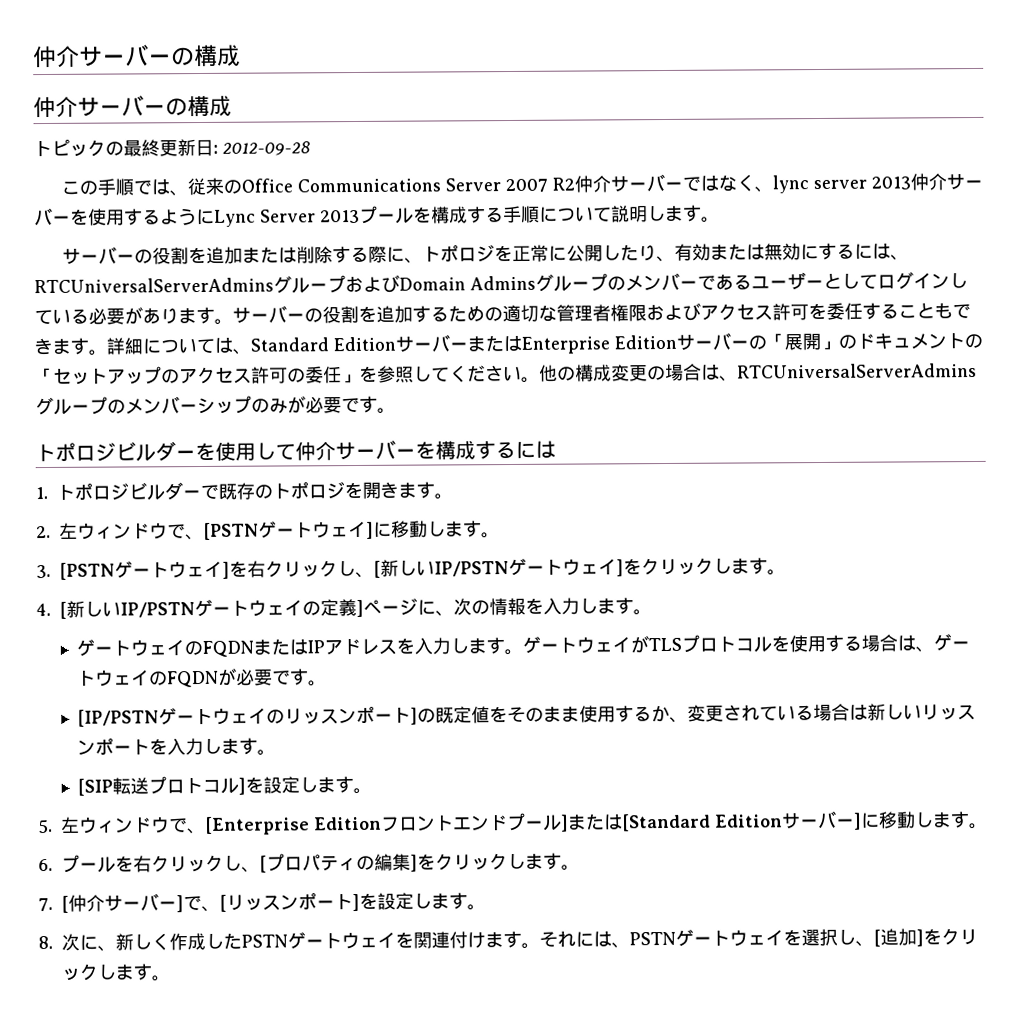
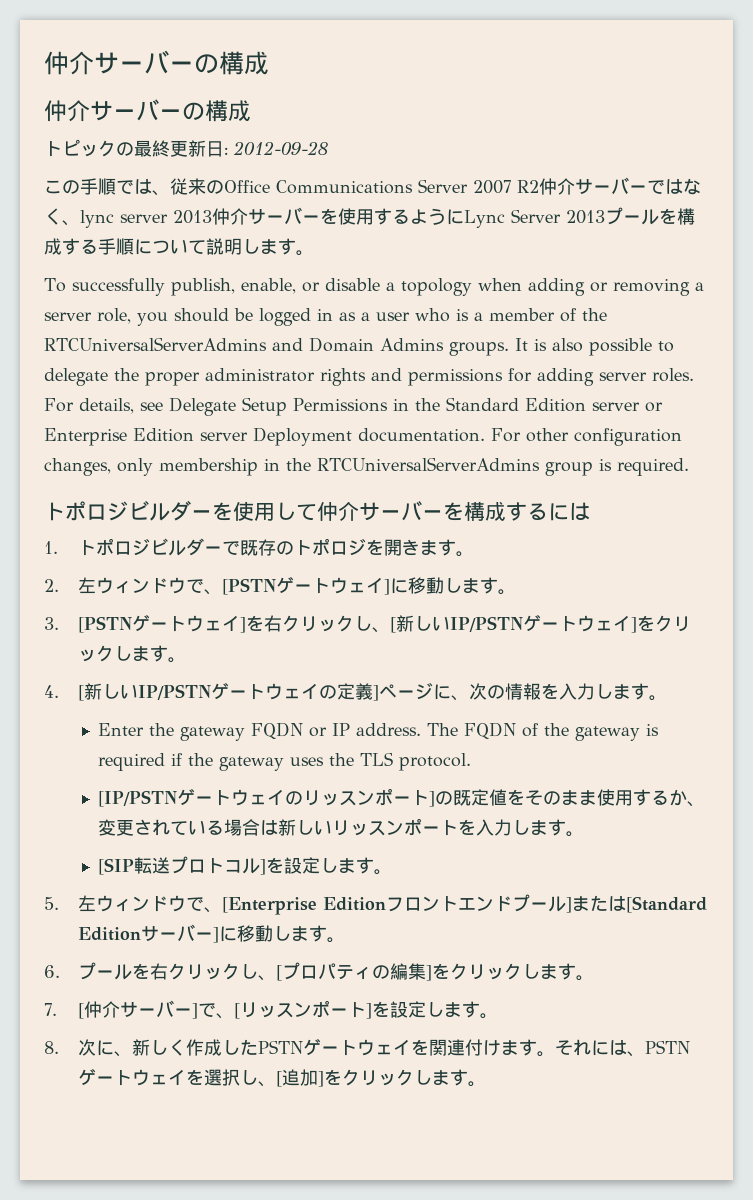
- サーバーの役割を追加または削除する際に、トポロジを正常に公開したり、有効または無効にするには、RTCUniversalServerAdminsグループおよびDomain Adminsグループのメンバーであるユーザーとしてログインしている必要があります。サーバーの役割を追加するための適切な管理者権限およびアクセス許可を委任することもできます。詳細については、Standard EditionサーバーまたはEnterprise Editionサーバーの「展開」のドキュメントの「セットアップのアクセス許可の委任」を参照してください。他の構成変更の場合は、RTCUniversalServerAdminsグループのメンバーシップのみが必要です。
+ To successfully publish, enable, or disable a topology when adding or removing a server role, you should be logged in as a user who is a member of the RTCUniversalServerAdmins and Domain Admins groups. It is also possible to delegate the proper administrator rights and permissions for adding server roles. For details, see Delegate Setup Permissions in the Standard Edition server or Enterprise Edition server Deployment documentation. For other configuration changes, only membership in the RTCUniversalServerAdmins group is required.
- ゲートウェイのFQDNまたはIPアドレスを入力します。ゲートウェイがTLSプロトコルを使用する場合は、ゲートウェイのFQDNが必要です。
+ Enter the gateway FQDN or IP address. The FQDN of the gateway is required if the gateway uses the TLS protocol.

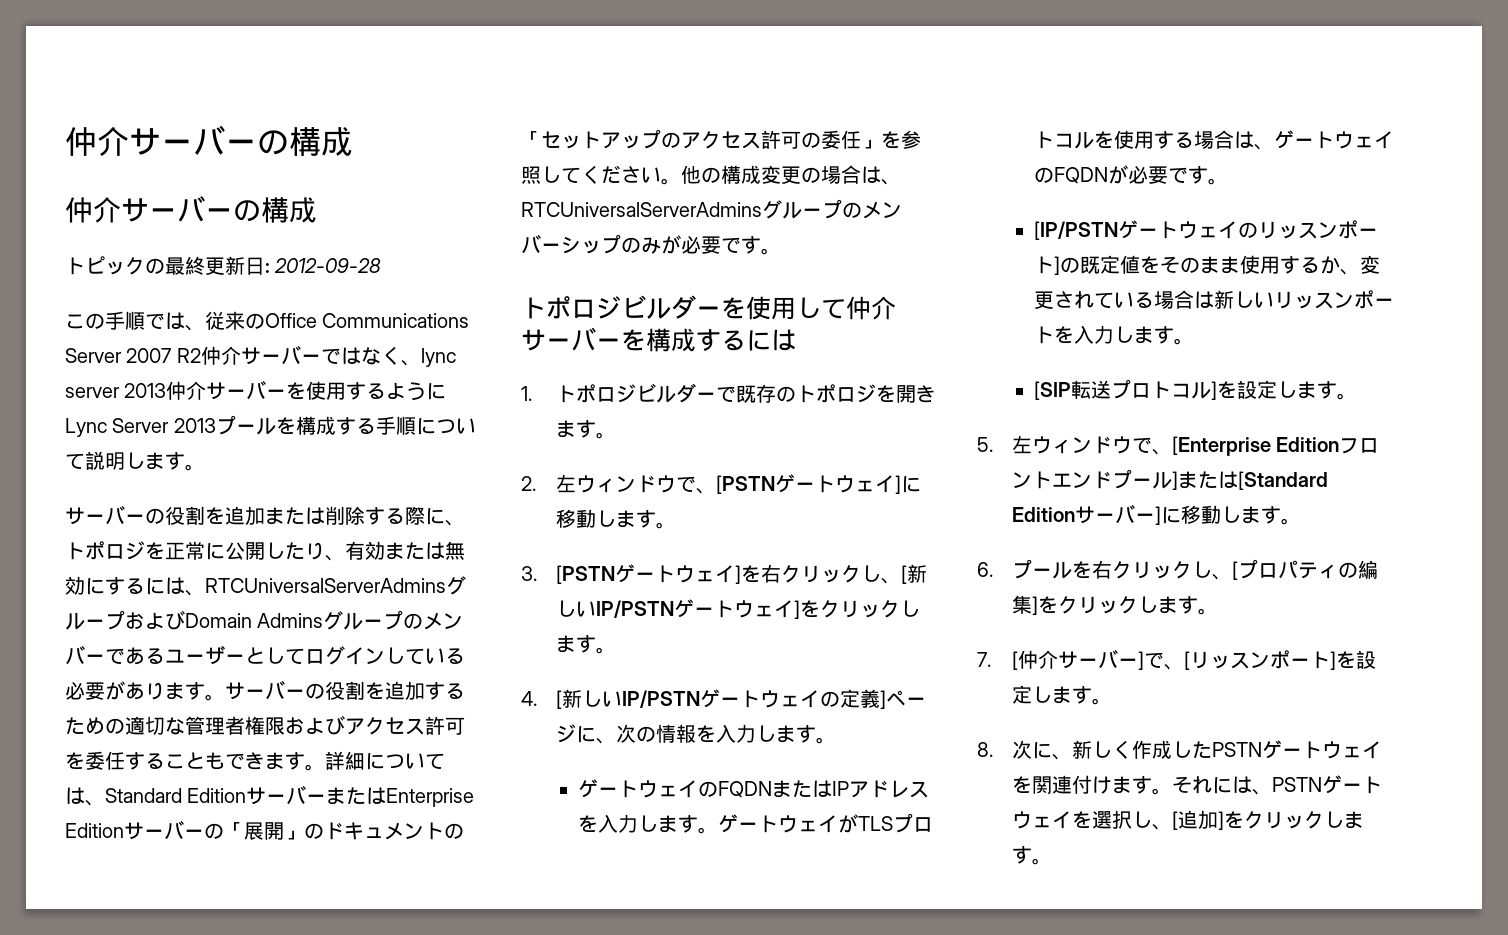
- To successfully publish, enable, or disable a topology when adding or removing a server role, you should be logged in as a user who is a member of the RTCUniversalServerAdmins and Domain Admins groups. It is also possible to delegate the proper administrator rights and permissions for adding server roles. For details, see Delegate Setup Permissions in the Standard Edition server or Enterprise Edition server Deployment documentation. For other configuration changes, only membership in the RTCUniversalServerAdmins group is required.
+ サーバーの役割を追加または削除する際に、トポロジを正常に公開したり、有効または無効にするには、RTCUniversalServerAdminsグループおよびDomain Adminsグループのメンバーであるユーザーとしてログインしている必要があります。サーバーの役割を追加するための適切な管理者権限およびアクセス許可を委任することもできます。詳細については、Standard EditionサーバーまたはEnterprise Editionサーバーの「展開」のドキュメントの「セットアップのアクセス許可の委任」を参照してください。他の構成変更の場合は、RTCUniversalServerAdminsグループのメンバーシップのみが必要です。
- Enter the gateway FQDN or IP address. The FQDN of the gateway is required if the gateway uses the TLS protocol.
+ ゲートウェイのFQDNまたはIPアドレスを入力します。ゲートウェイがTLSプロトコルを使用する場合は、ゲートウェイのFQDNが必要です。

